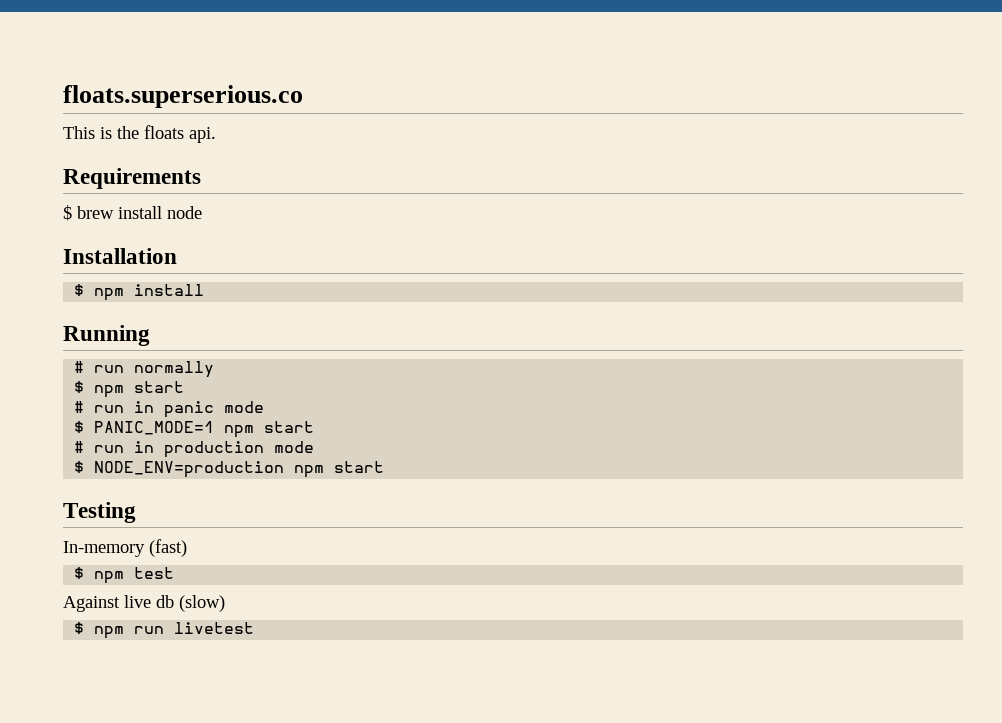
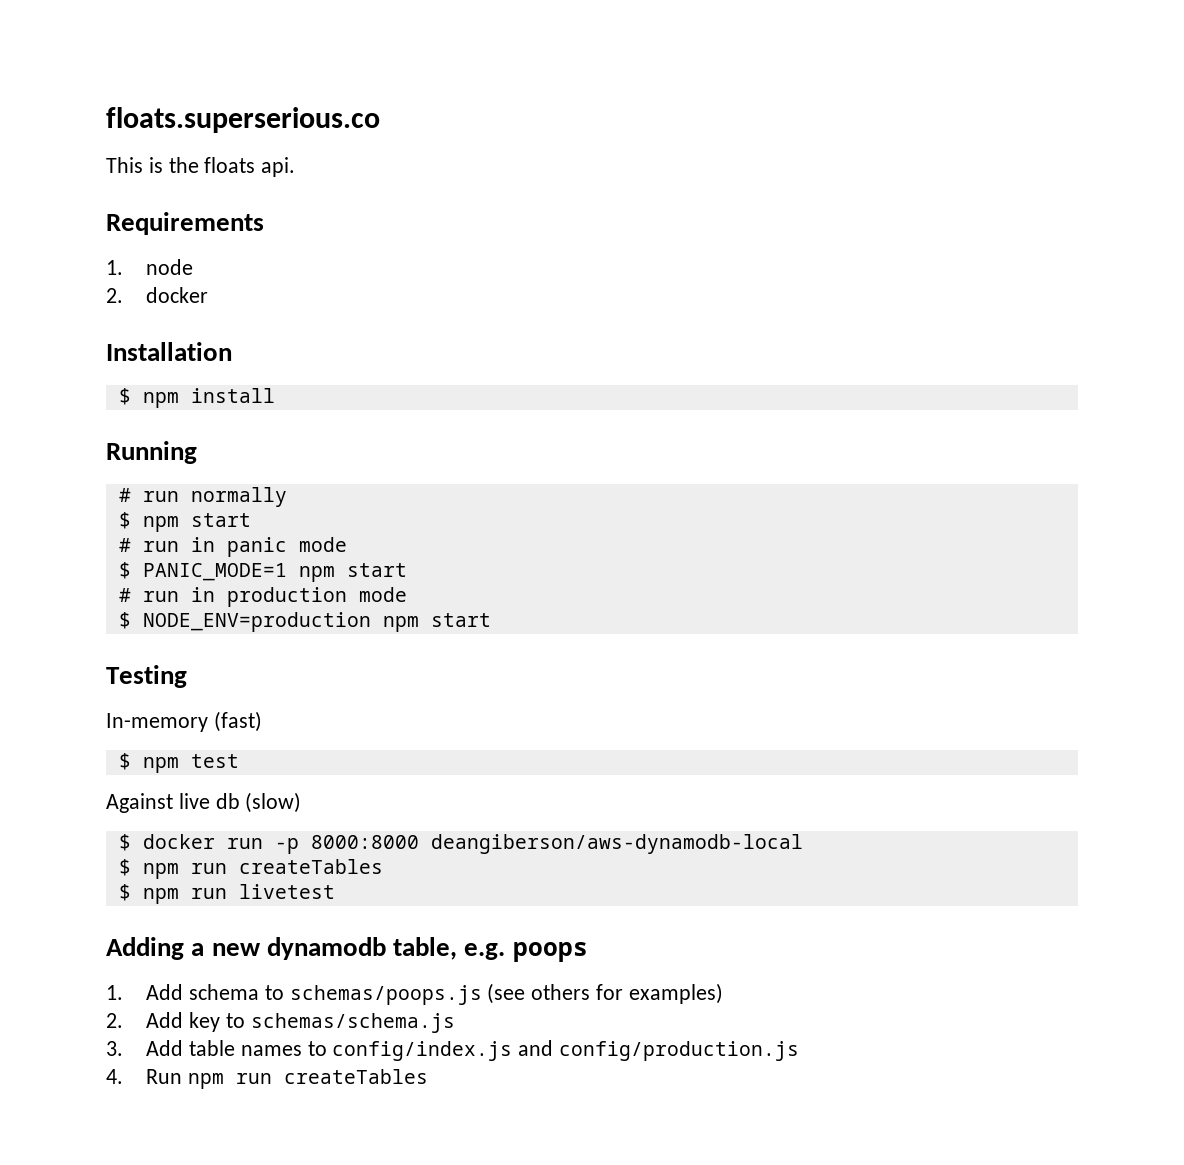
- $ brew install node
+ 1. node
+ 2. docker
+ $ docker run -p 8000:8000 deangiberson/aws-dynamodb-local
+ $ npm run createTables
  $ npm run livetest
+ Adding a new dynamodb table, e.g. poops
+ 1. Add schema to schemas/poops.js (see others for examples)
+ 2. Add key to schemas/schema.js
+ 3. Add table names to config/index.js and config/production.js
+ 4. Run npm run createTables

